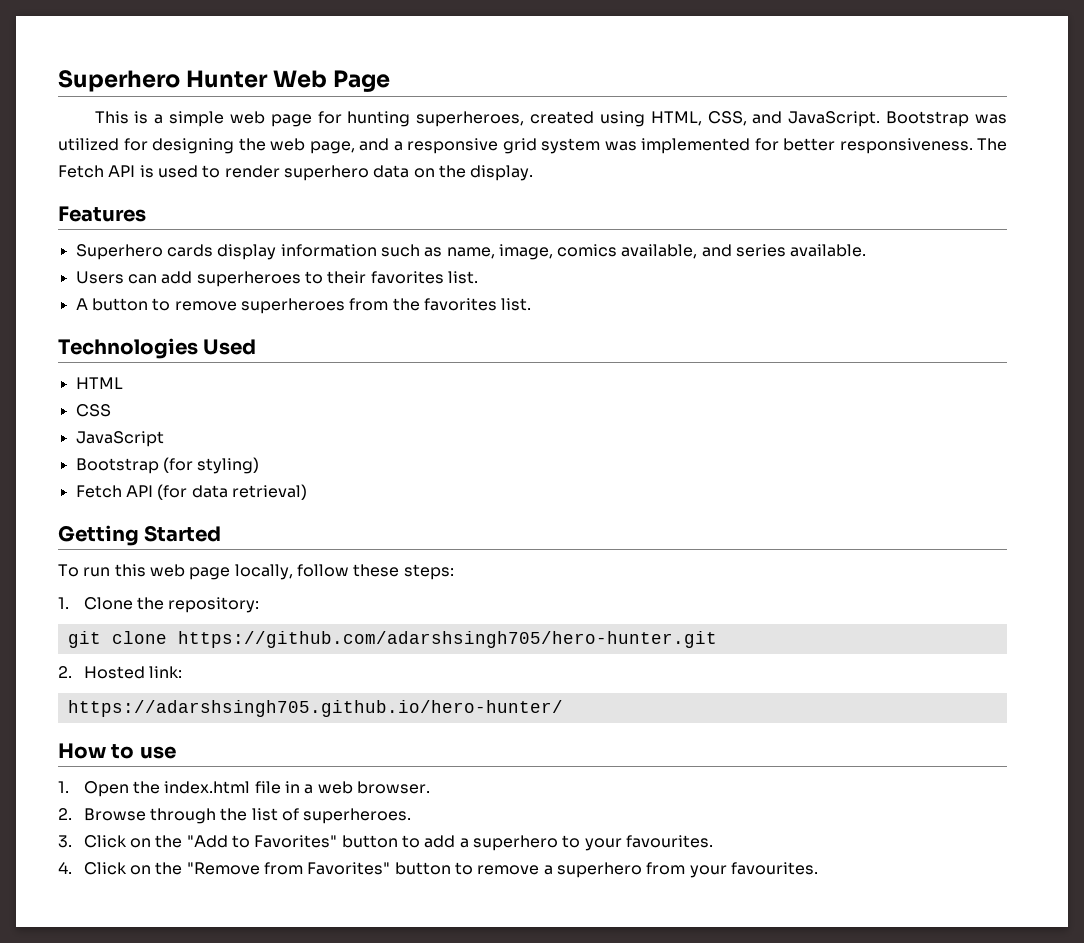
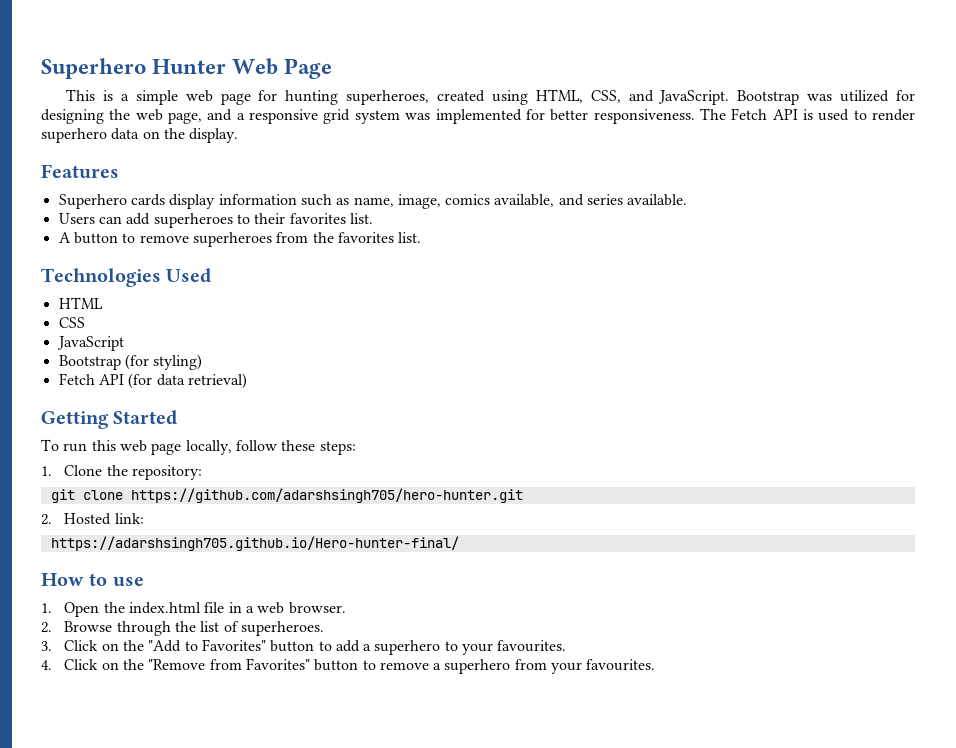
- https://adarshsingh705.github.io/hero-hunter/
+ https://adarshsingh705.github.io/Hero-hunter-final/

